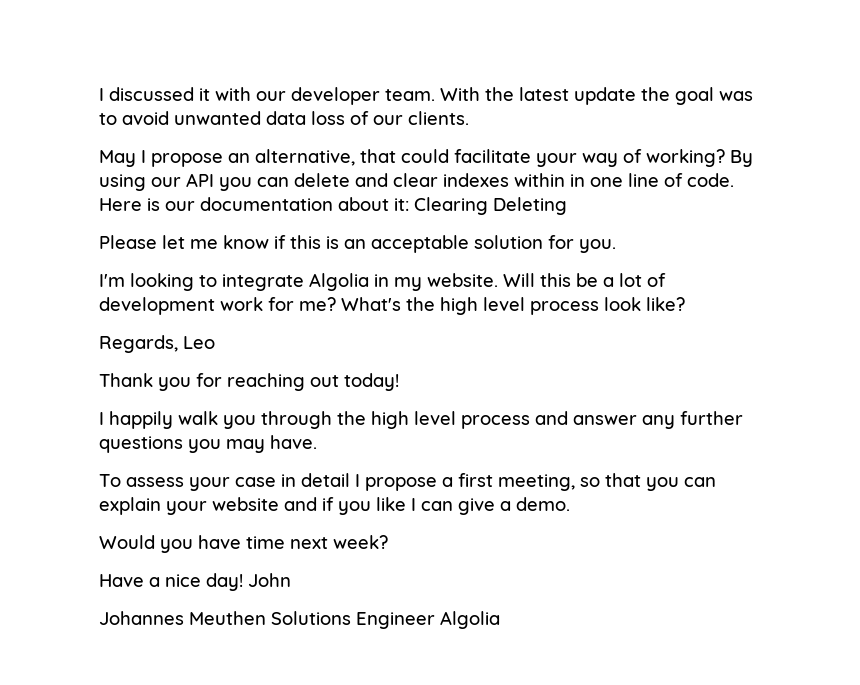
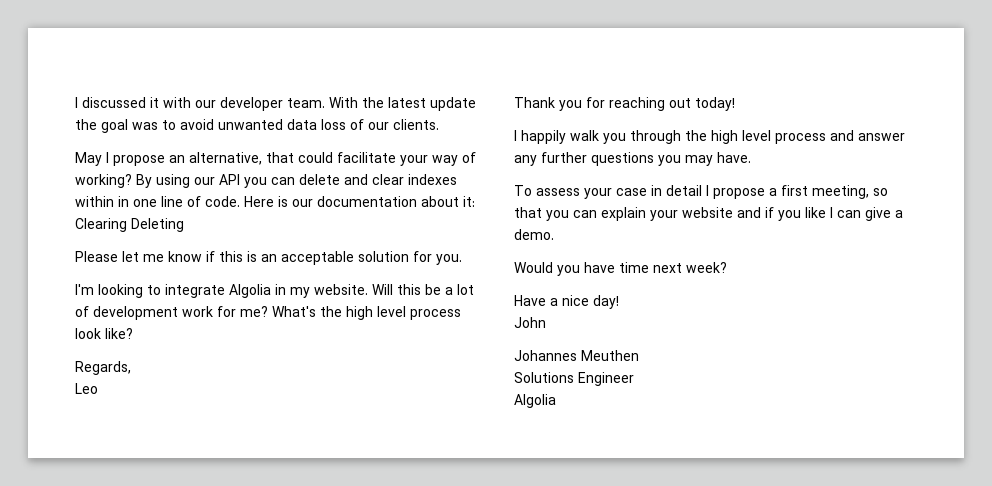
- Regards, Leo
+ Regards,
+ Leo
- Have a nice day! John
+ Have a nice day!
+ John
- Johannes Meuthen Solutions Engineer Algolia
+ Johannes Meuthen
+ Solutions Engineer
+ Algolia

